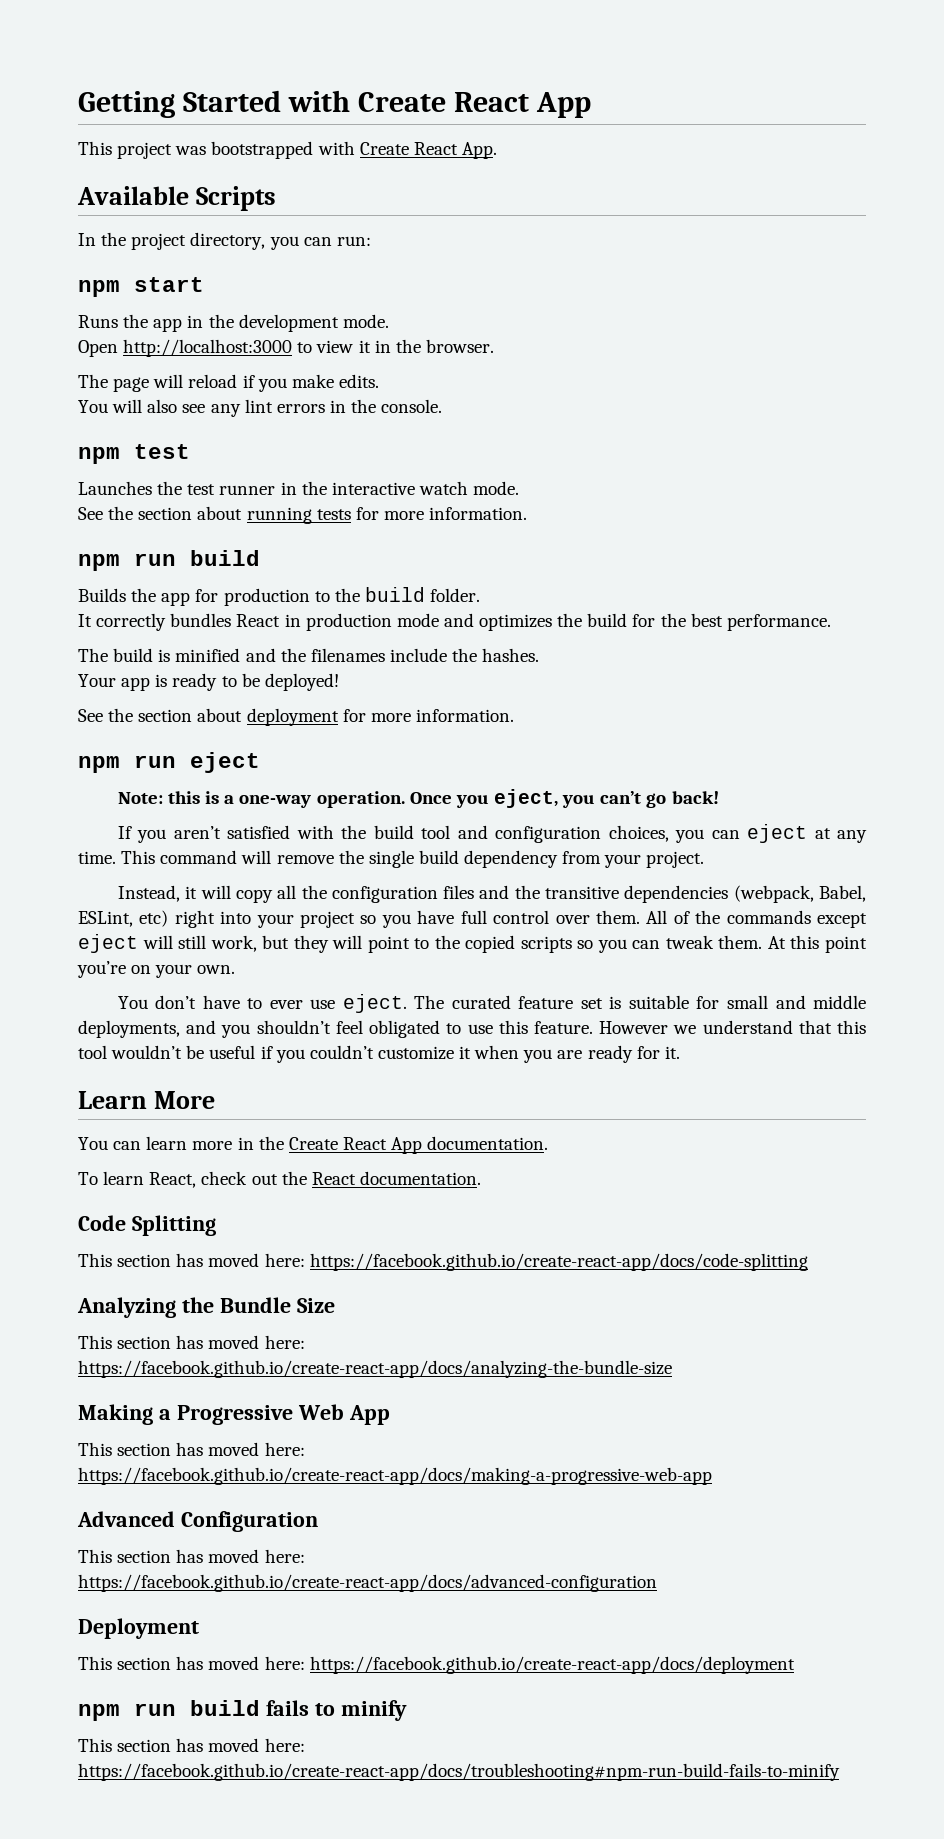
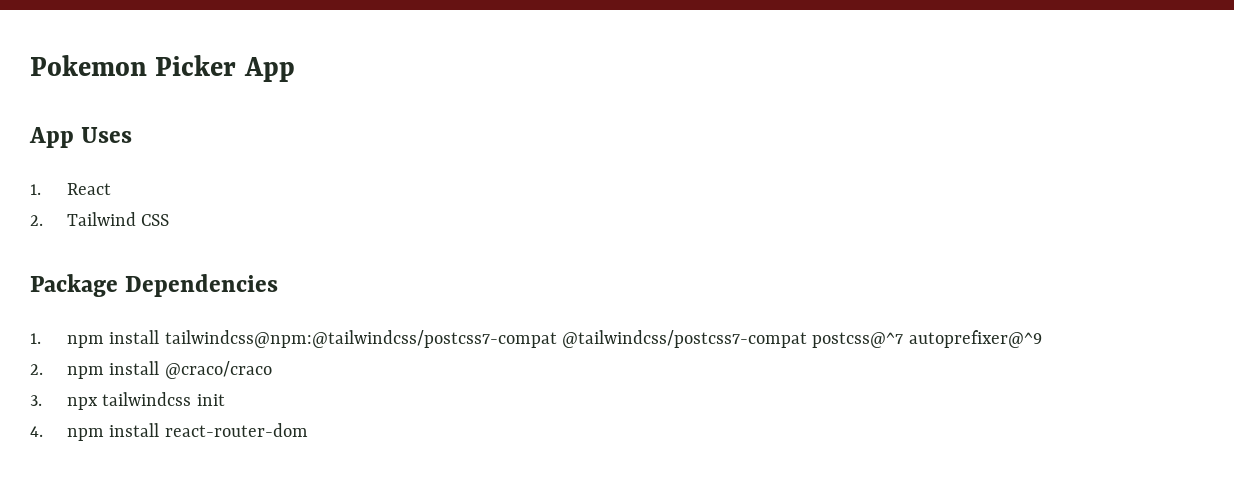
- Getting Started with Create React App
- This project was bootstrapped with Create React App.
- Available Scripts
- In the project directory, you can run:
- npm start
- Runs the app in the development mode.
- Open http://localhost:3000 to view it in the browser.
- The page will reload if you make edits.
- You will also see any lint errors in the console.
- npm test
- Launches the test runner in the interactive watch mode.
- See the section about running tests for more information.
- npm run build
- Builds the app for production to the build folder.
- It correctly bundles React in production mode and optimizes the build for the best performance.
- The build is minified and the filenames include the hashes.
- Your app is ready to be deployed!
- See the section about deployment for more information.
- npm run eject
- Note: this is a one-way operation. Once you eject, you can’t go back!
- If you aren’t satisfied with the build tool and configuration choices, you can eject at any time. This command will remove the single build dependency from your project.
- Instead, it will copy all the configuration files and the transitive dependencies (webpack, Babel, ESLint, etc) right into your project so you have full control over them. All of the commands except eject will still work, but they will point to the copied scripts so you can tweak them. At this point you’re on your own.
- You don’t have to ever use eject. The curated feature set is suitable for small and middle deployments, and you shouldn’t feel obligated to use this feature. However we understand that this tool wouldn’t be useful if you couldn’t customize it when you are ready for it.
- Learn More
- You can learn more in the Create React App documentation.
- To learn React, check out the React documentation.
- Code Splitting
- This section has moved here: https://facebook.github.io/create-react-app/docs/code-splitting
- Analyzing the Bundle Size
- This section has moved here: https://facebook.github.io/create-react-app/docs/analyzing-the-bundle-size
- Making a Progressive Web App
- This section has moved here: https://facebook.github.io/create-react-app/docs/making-a-progressive-web-app
- Advanced Configuration
- This section has moved here: https://facebook.github.io/create-react-app/docs/advanced-configuration
- Deployment
- This section has moved here: https://facebook.github.io/create-react-app/docs/deployment
- npm run build fails to minify
- This section has moved here: https://facebook.github.io/create-react-app/docs/troubleshooting#npm-run-build-fails-to-minify
+ Pokemon Picker App
+ App Uses
+ 1. React
+ 2. Tailwind CSS
+ Package Dependencies
+ 1. npm install tailwindcss@npm:@tailwindcss/postcss7-compat @tailwindcss/postcss7-compat postcss@^7 autoprefixer@^9
+ 2. npm install @craco/craco
+ 3. npx tailwindcss init
+ 4. npm install react-router-dom

